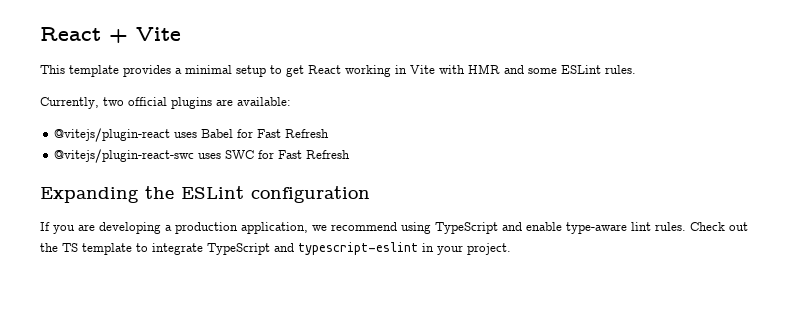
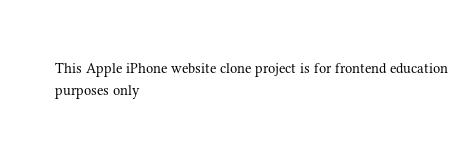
- React + Vite
- This template provides a minimal setup to get React working in Vite with HMR and some ESLint rules.
- Currently, two official plugins are available:
- @vitejs/plugin-react uses Babel for Fast Refresh
- @vitejs/plugin-react-swc uses SWC for Fast Refresh
- Expanding the ESLint configuration
- If you are developing a production application, we recommend using TypeScript and enable type-aware lint rules. Check out the TS template to integrate TypeScript and typescript-eslint in your project.
+ This Apple iPhone website clone project is for frontend education purposes only

